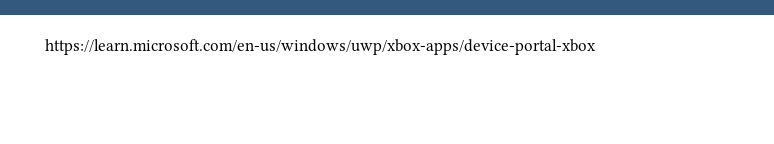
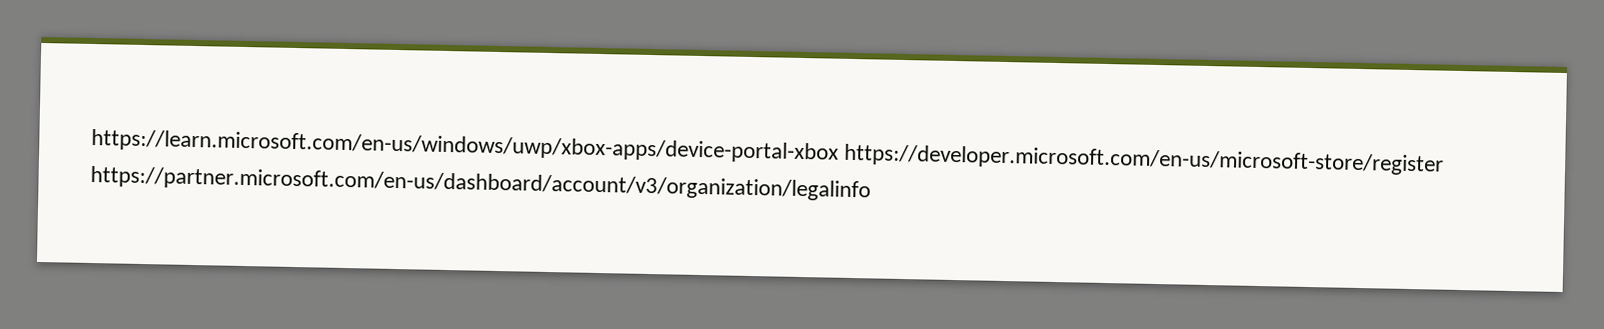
- https://learn.microsoft.com/en-us/windows/uwp/xbox-apps/device-portal-xbox
+ https://learn.microsoft.com/en-us/windows/uwp/xbox-apps/device-portal-xbox https://developer.microsoft.com/en-us/microsoft-store/register
+ https://partner.microsoft.com/en-us/dashboard/account/v3/organization/legalinfo

